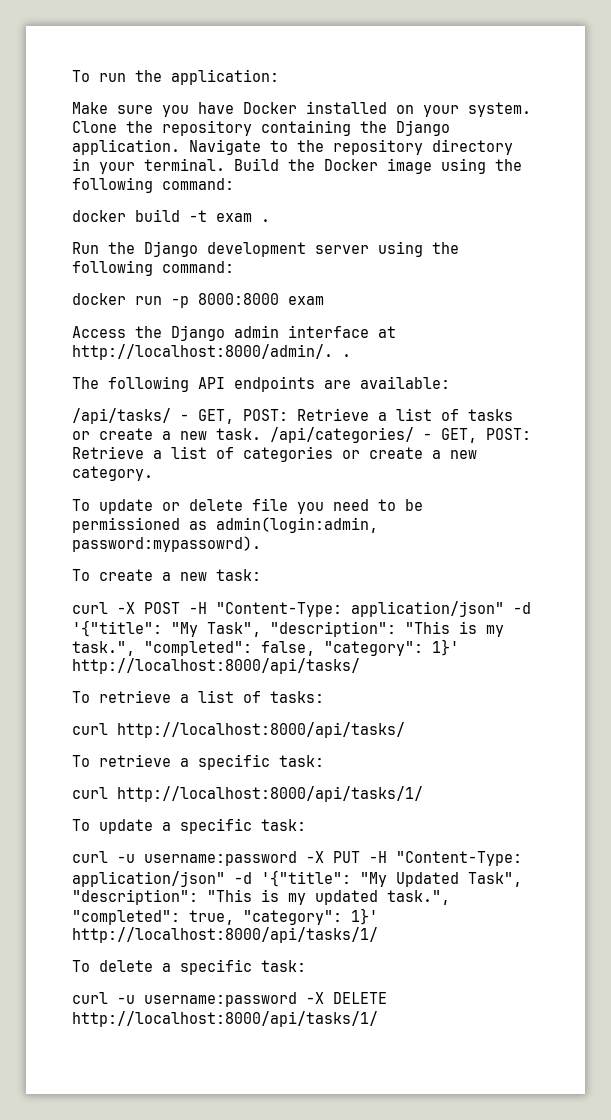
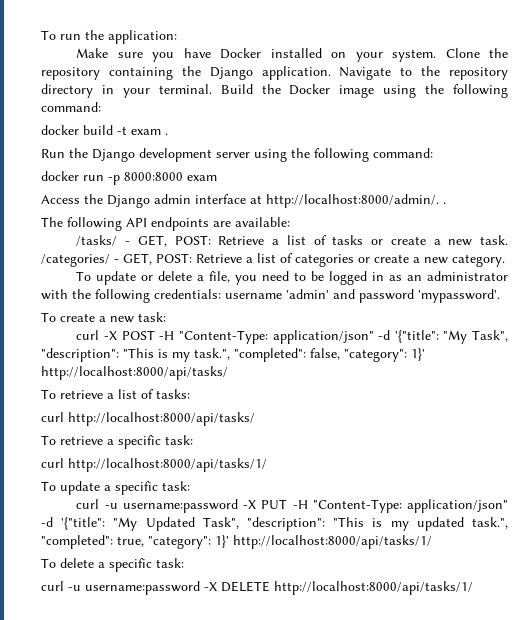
- /api/tasks/ - GET, POST: Retrieve a list of tasks or create a new task.
+ /tasks/ - GET, POST: Retrieve a list of tasks or create a new task.
- /api/categories/ - GET, POST: Retrieve a list of categories or create a new category.
+ /categories/ - GET, POST: Retrieve a list of categories or create a new category.
- To update or delete file you need to be permissioned as admin(login:admin, password:mypassowrd).
+ To update or delete a file, you need to be logged in as an administrator with the following credentials: username 'admin' and password 'mypassword'.

